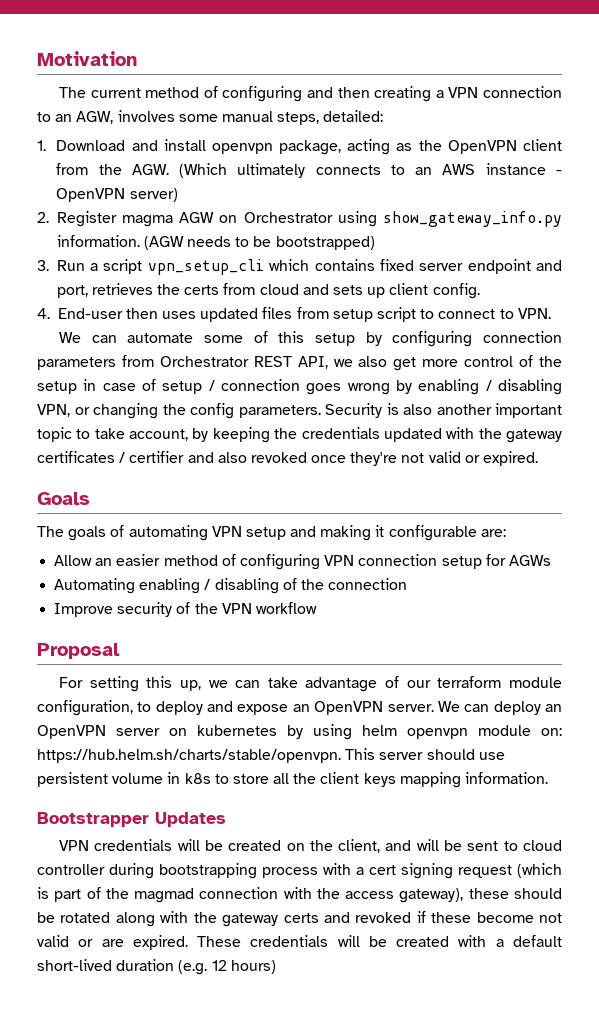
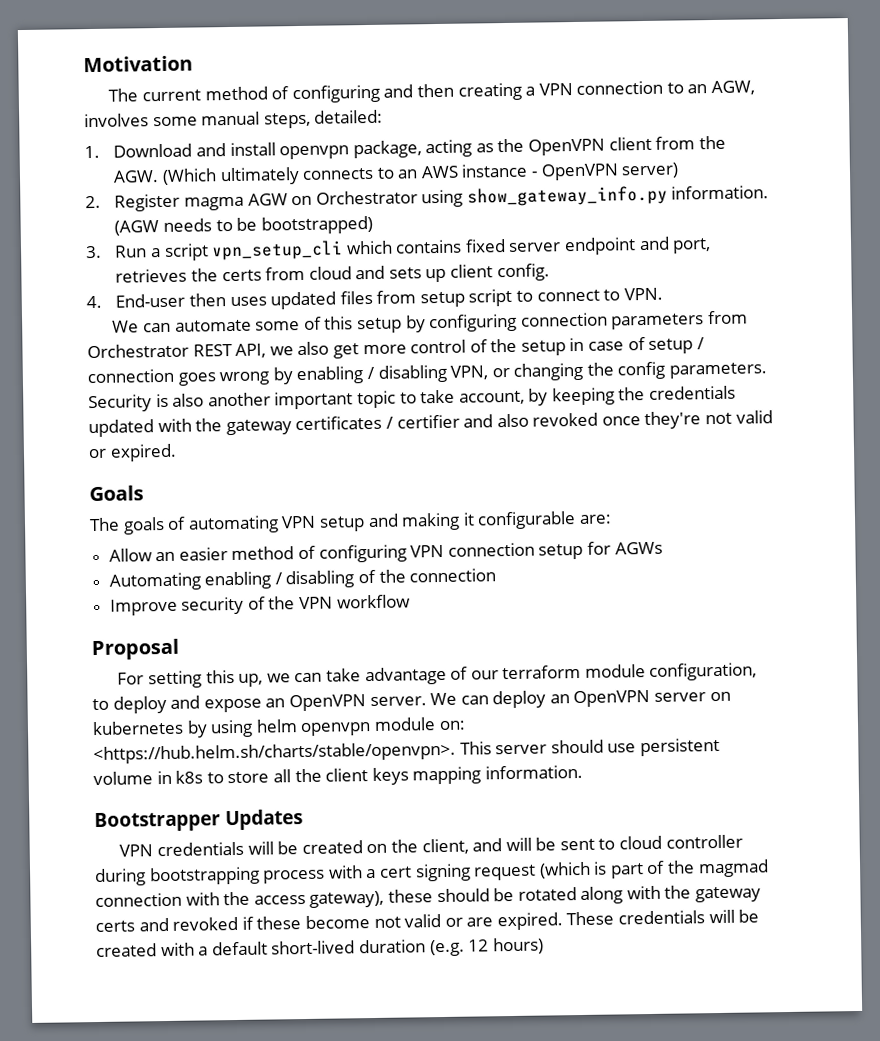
- We can deploy an OpenVPN server on kubernetes by using helm openvpn module on: https://hub.helm.sh/charts/stable/openvpn. This server should use persistent volume in k8s to store all the client keys mapping information.
+ We can deploy an OpenVPN server on kubernetes by using helm openvpn module on: <https://hub.helm.sh/charts/stable/openvpn>. This server should use persistent volume in k8s to store all the client keys mapping information.

